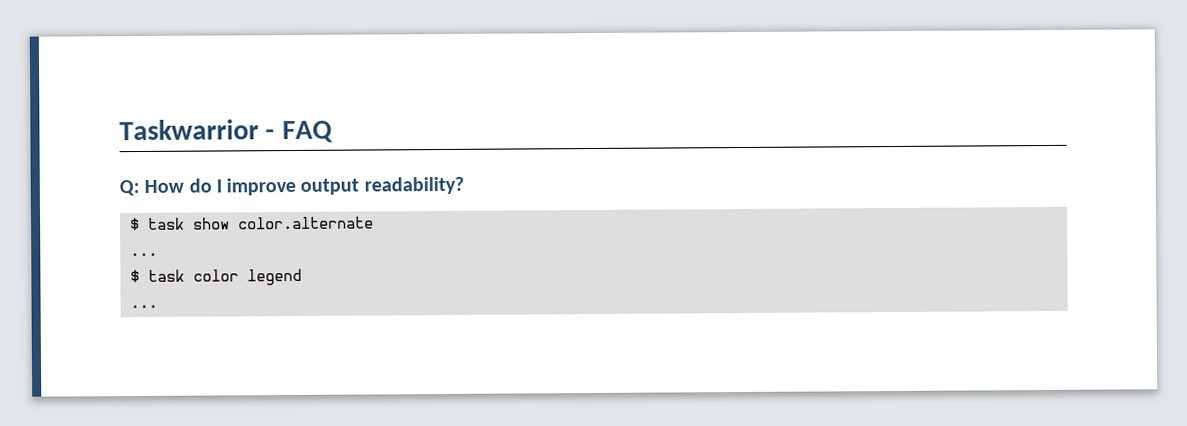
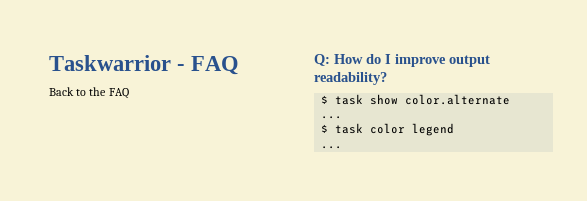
+ Back to the FAQ

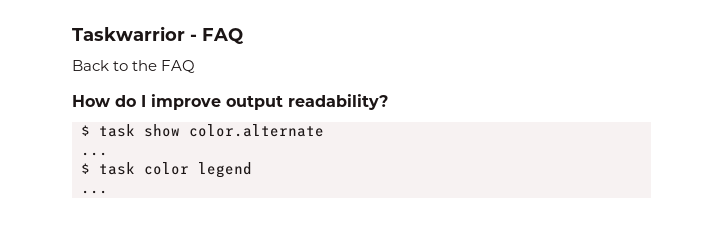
- Q: How do I improve output readability?
+ How do I improve output readability?

